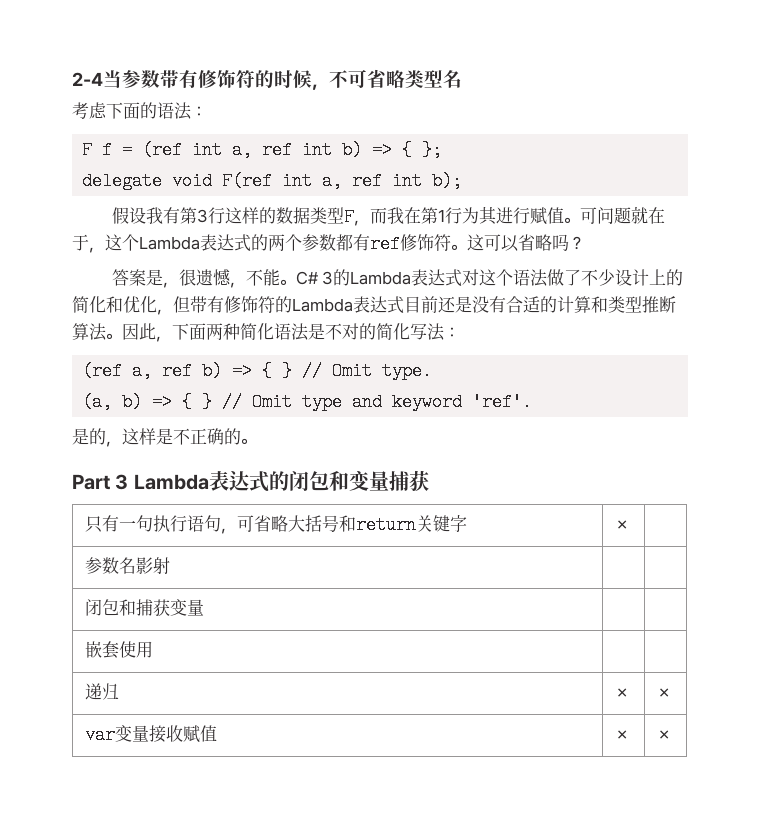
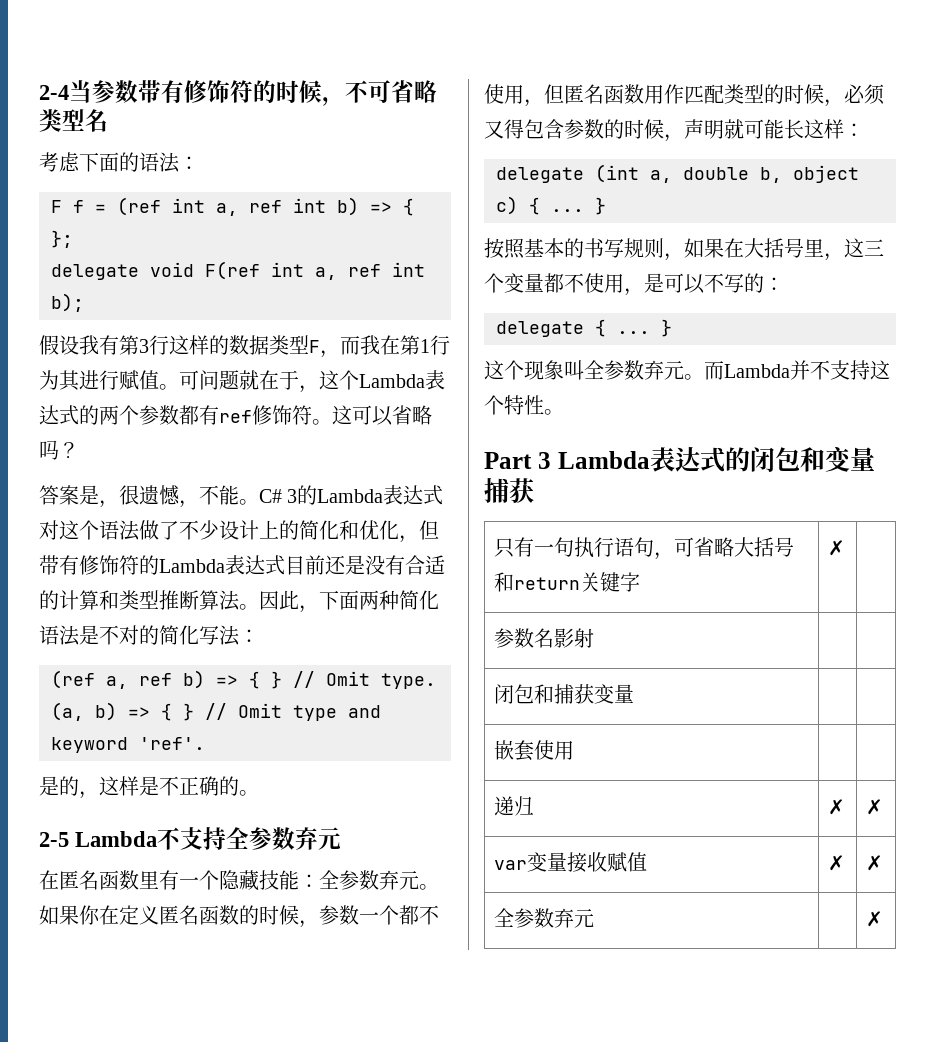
+ 2-5 Lambda不支持全参数弃元
+ 在匿名函数里有一个隐藏技能：全参数弃元。如果你在定义匿名函数的时候，参数一个都不使用，但匿名函数用作匹配类型的时候，必须又得包含参数的时候，声明就可能长这样：
+ delegate (int a, double b, object c) { ... }
+ 按照基本的书写规则，如果在大括号里，这三个变量都不使用，是可以不写的：
+ delegate { ... }
+ 这个现象叫全参数弃元。而Lambda并不支持这个特性。
+ 全参数弃元 | | ✗

